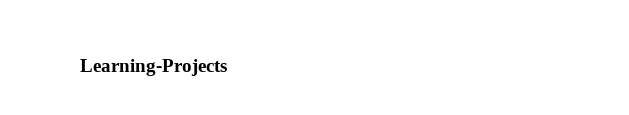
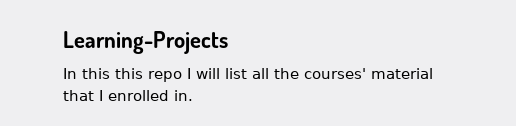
+ In this this repo I will list all the courses' material that I enrolled in.

